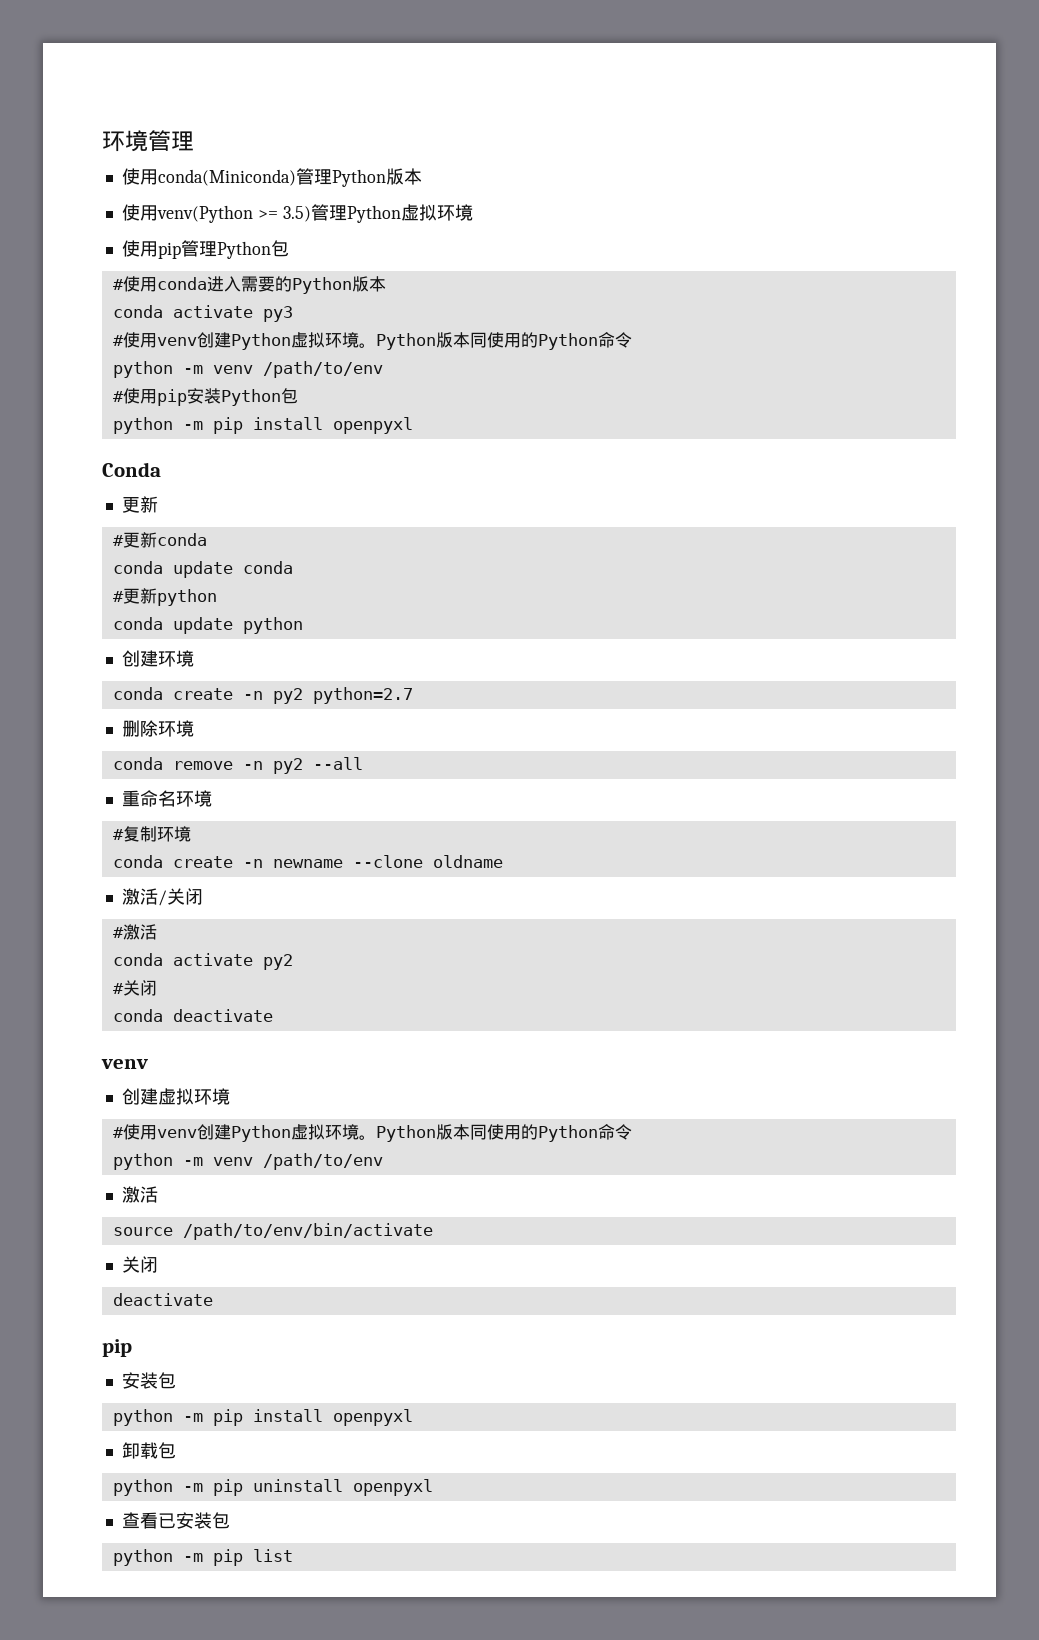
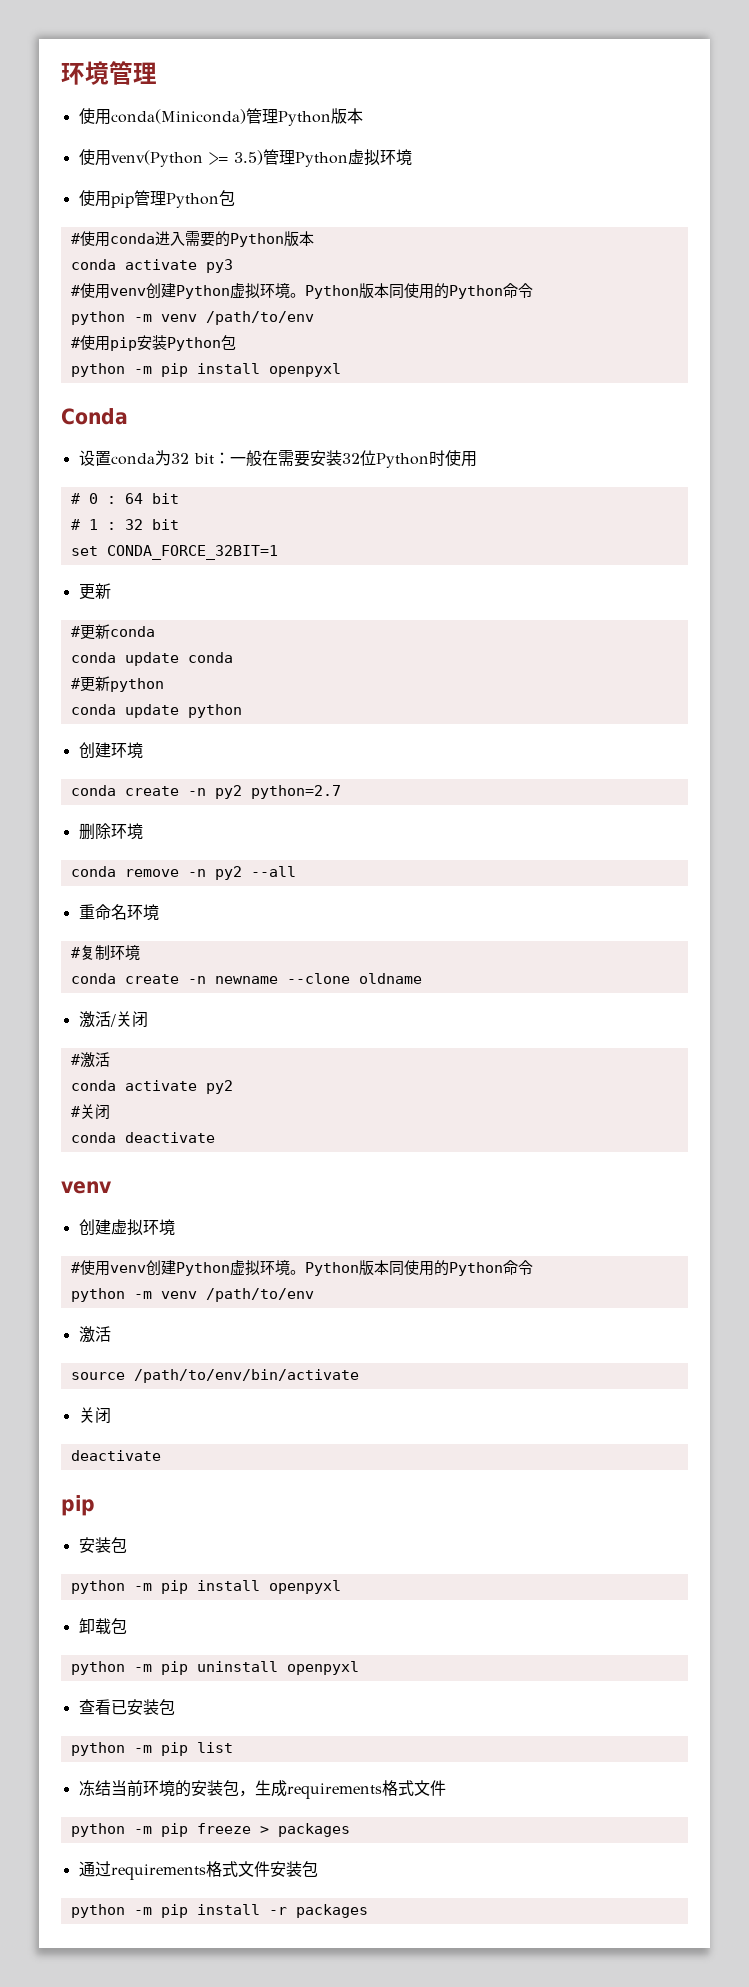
+ 设置conda为32 bit：一般在需要安装32位Python时使用
+ # 0 : 64 bit
+ # 1 : 32 bit
+ set CONDA_FORCE_32BIT=1
+ 冻结当前环境的安装包，生成requirements格式文件
+ python -m pip freeze > packages
+ 通过requirements格式文件安装包
+ python -m pip install -r packages

